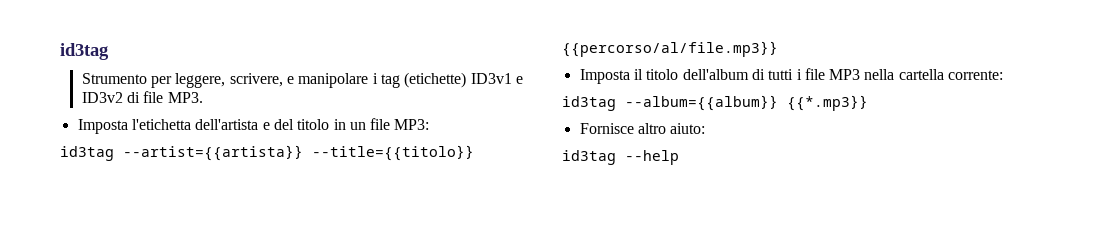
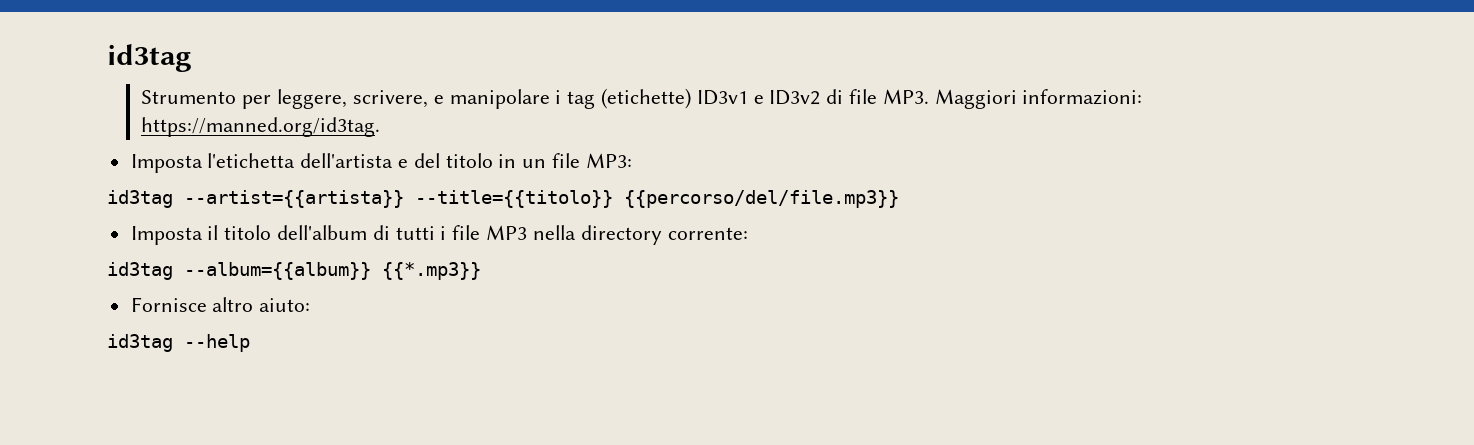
- Strumento per leggere, scrivere, e manipolare i tag (etichette) ID3v1 e ID3v2 di file MP3.
+ Strumento per leggere, scrivere, e manipolare i tag (etichette) ID3v1 e ID3v2 di file MP3. Maggiori informazioni: https://manned.org/id3tag.
- id3tag --artist={{artista}} --title={{titolo}} {{percorso/al/file.mp3}}
+ id3tag --artist={{artista}} --title={{titolo}} {{percorso/del/file.mp3}}
- Imposta il titolo dell'album di tutti i file MP3 nella cartella corrente:
+ Imposta il titolo dell'album di tutti i file MP3 nella directory corrente:

